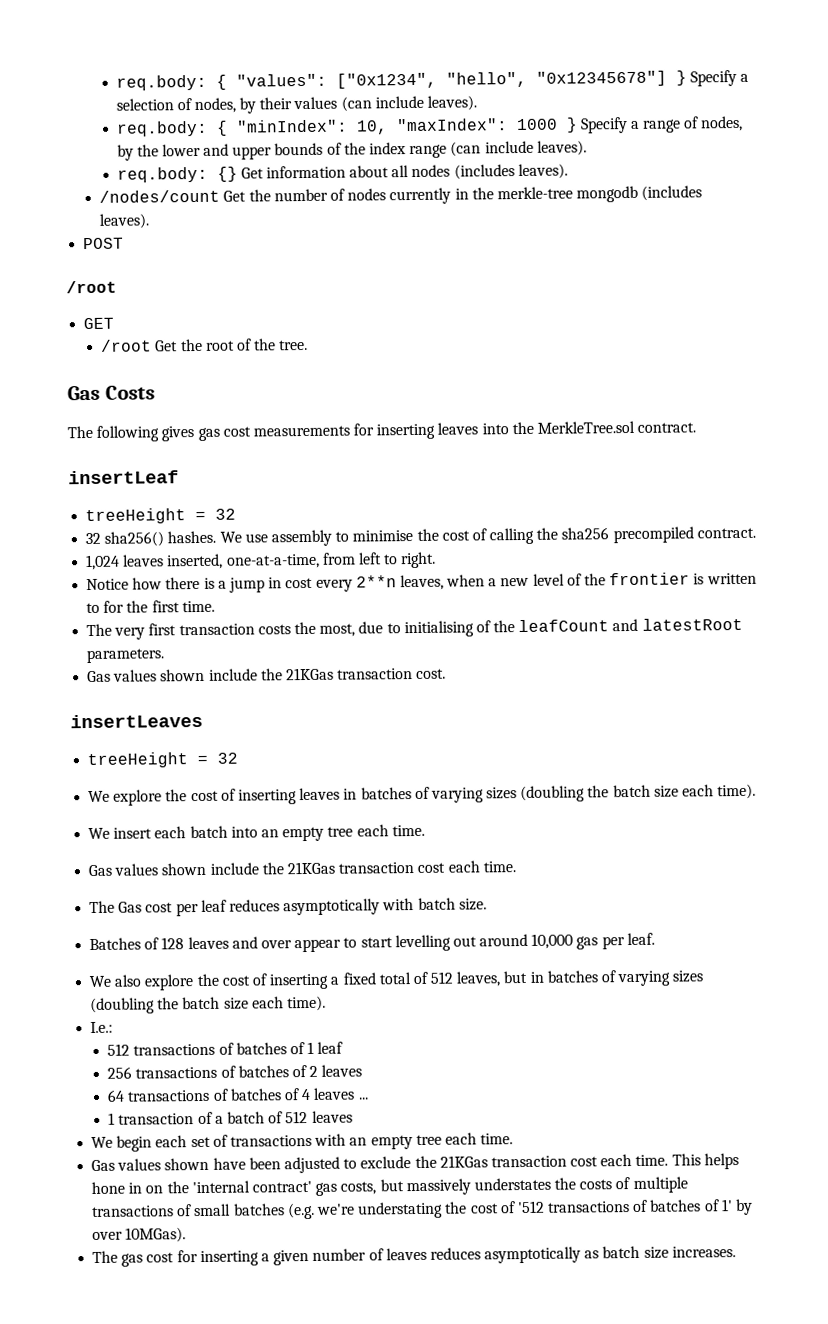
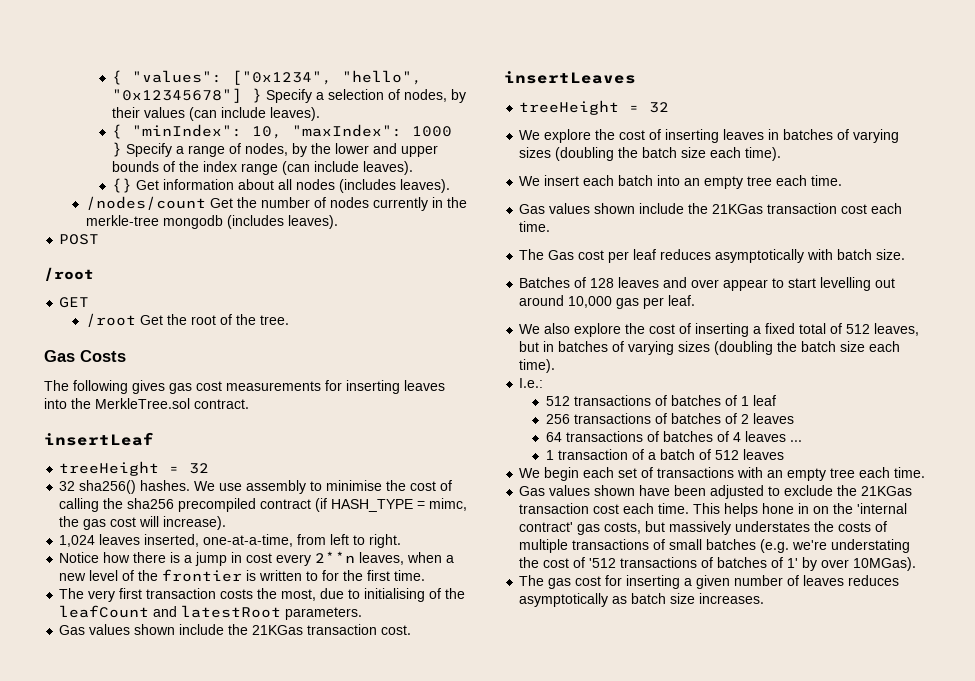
- req.body: { "values": ["0x1234", "hello", "0x12345678"] } Specify a selection of nodes, by their values (can include leaves).
+ { "values": ["0x1234", "hello", "0x12345678"] } Specify a selection of nodes, by their values (can include leaves).
- req.body: { "minIndex": 10, "maxIndex": 1000 } Specify a range of nodes, by the lower and upper bounds of the index range (can include leaves).
+ { "minIndex": 10, "maxIndex": 1000 } Specify a range of nodes, by the lower and upper bounds of the index range (can include leaves).
- req.body: {} Get information about all nodes (includes leaves).
+ {} Get information about all nodes (includes leaves).
- We use assembly to minimise the cost of calling the sha256 precompiled contract.
+ We use assembly to minimise the cost of calling the sha256 precompiled contract (if HASH_TYPE = mimc, the gas cost will increase).

